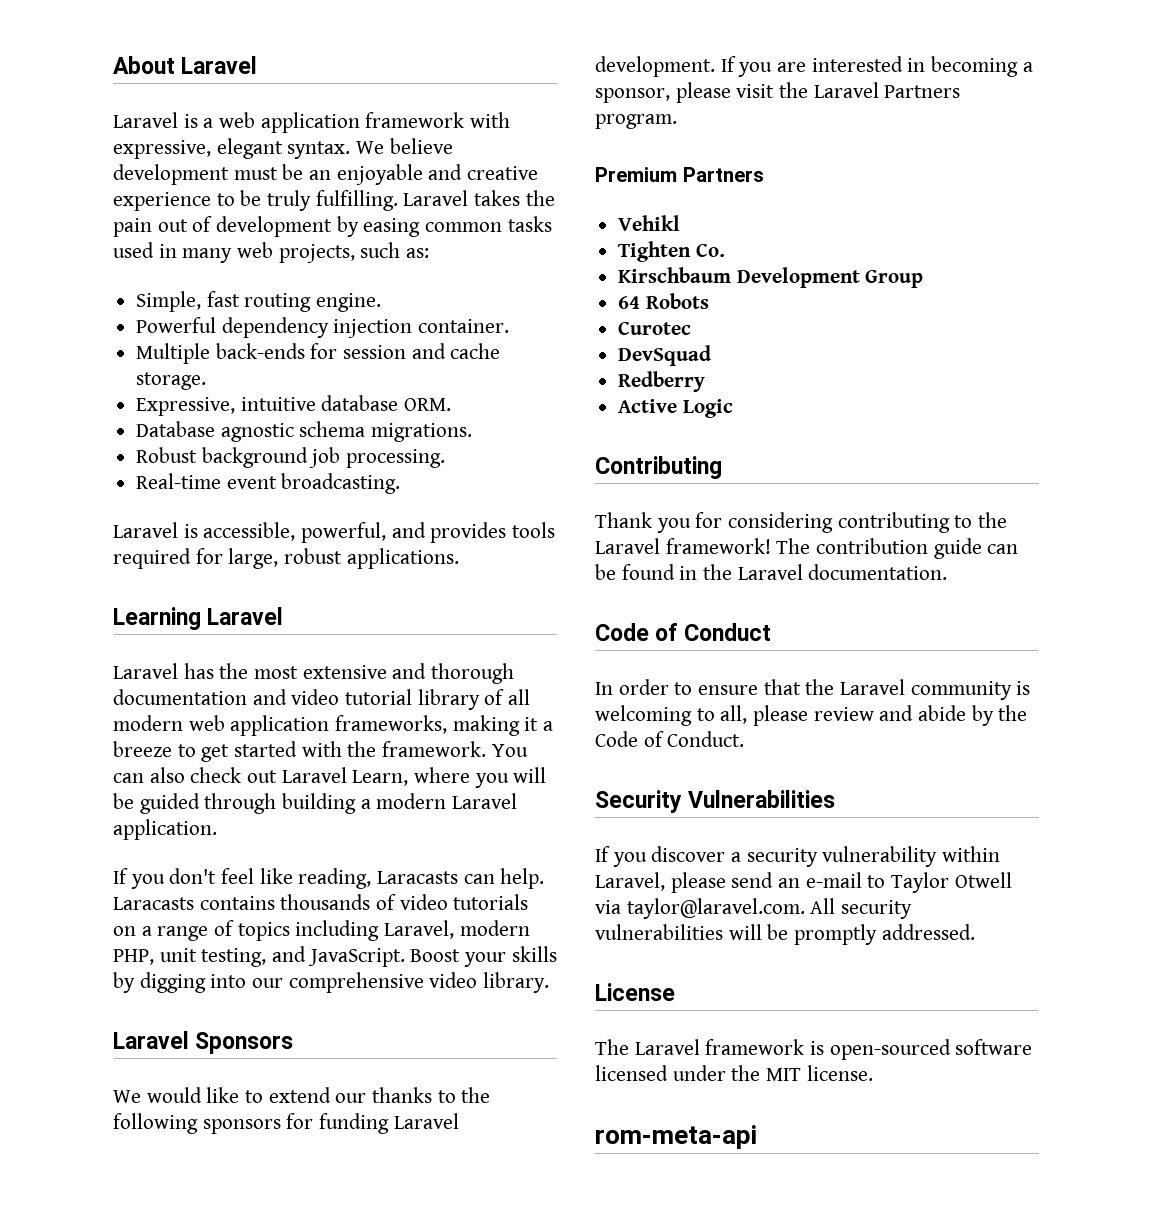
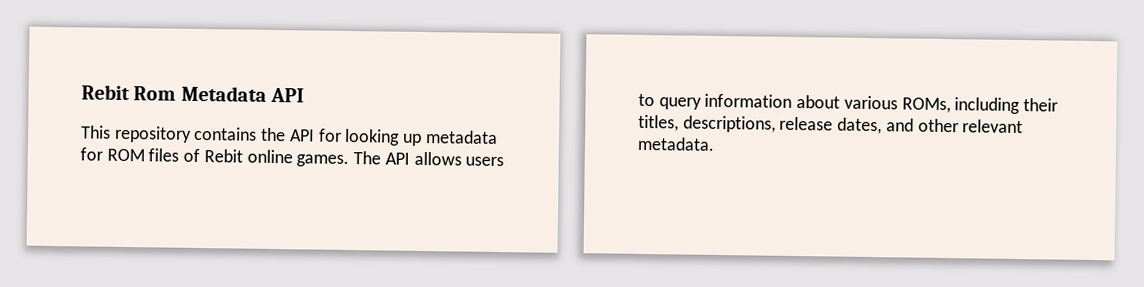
- About Laravel
- Laravel is a web application framework with expressive, elegant syntax. We believe development must be an enjoyable and creative experience to be truly fulfilling. Laravel takes the pain out of development by easing common tasks used in many web projects, such as:
- Simple, fast routing engine.
- Powerful dependency injection container.
- Multiple back-ends for session and cache storage.
- Expressive, intuitive database ORM.
- Database agnostic schema migrations.
- Robust background job processing.
- Real-time event broadcasting.
- Laravel is accessible, powerful, and provides tools required for large, robust applications.
- Learning Laravel
- Laravel has the most extensive and thorough documentation and video tutorial library of all modern web application frameworks, making it a breeze to get started with the framework. You can also check out Laravel Learn, where you will be guided through building a modern Laravel application.
- If you don't feel like reading, Laracasts can help. Laracasts contains thousands of video tutorials on a range of topics including Laravel, modern PHP, unit testing, and JavaScript. Boost your skills by digging into our comprehensive video library.
- Laravel Sponsors
- We would like to extend our thanks to the following sponsors for funding Laravel development. If you are interested in becoming a sponsor, please visit the Laravel Partners program.
- Premium Partners
- Vehikl
- Tighten Co.
- Kirschbaum Development Group
- 64 Robots
- Curotec
- DevSquad
- Redberry
- Active Logic
- Contributing
- Thank you for considering contributing to the Laravel framework! The contribution guide can be found in the Laravel documentation.
- Code of Conduct
- In order to ensure that the Laravel community is welcoming to all, please review and abide by the Code of Conduct.
- Security Vulnerabilities
- If you discover a security vulnerability within Laravel, please send an e-mail to Taylor Otwell via taylor@laravel.com. All security vulnerabilities will be promptly addressed.
- License
- The Laravel framework is open-sourced software licensed under the MIT license.
- rom-meta-api
+ Rebit Rom Metadata API
+ This repository contains the API for looking up metadata for ROM files of Rebit online games. The API allows users to query information about various ROMs, including their titles, descriptions, release dates, and other relevant metadata.

